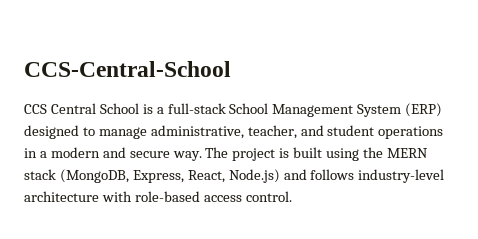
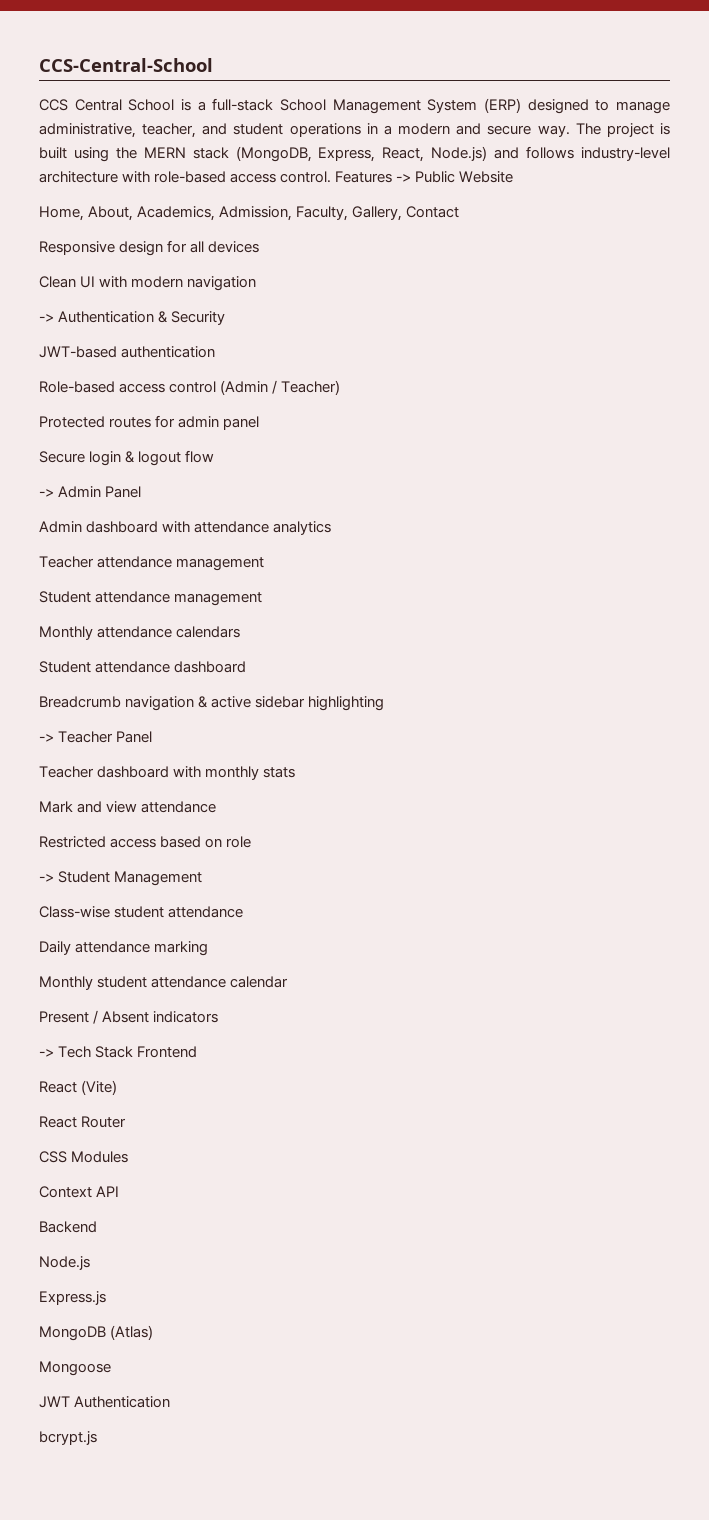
+ Features -> Public Website
+ Home, About, Academics, Admission, Faculty, Gallery, Contact
+ Responsive design for all devices
+ Clean UI with modern navigation
+ -> Authentication & Security
+ JWT-based authentication
+ Role-based access control (Admin / Teacher)
+ Protected routes for admin panel
+ Secure login & logout flow
+ -> Admin Panel
+ Admin dashboard with attendance analytics
+ Teacher attendance management
+ Student attendance management
+ Monthly attendance calendars
+ Student attendance dashboard
+ Breadcrumb navigation & active sidebar highlighting
+ -> Teacher Panel
+ Teacher dashboard with monthly stats
+ Mark and view attendance
+ Restricted access based on role
+ -> Student Management
+ Class-wise student attendance
+ Daily attendance marking
+ Monthly student attendance calendar
+ Present / Absent indicators
+ -> Tech Stack Frontend
+ React (Vite)
+ React Router
+ CSS Modules
+ Context API
+ Backend
+ Node.js
+ Express.js
+ MongoDB (Atlas)
+ Mongoose
+ JWT Authentication
+ bcrypt.js

